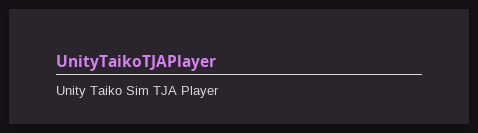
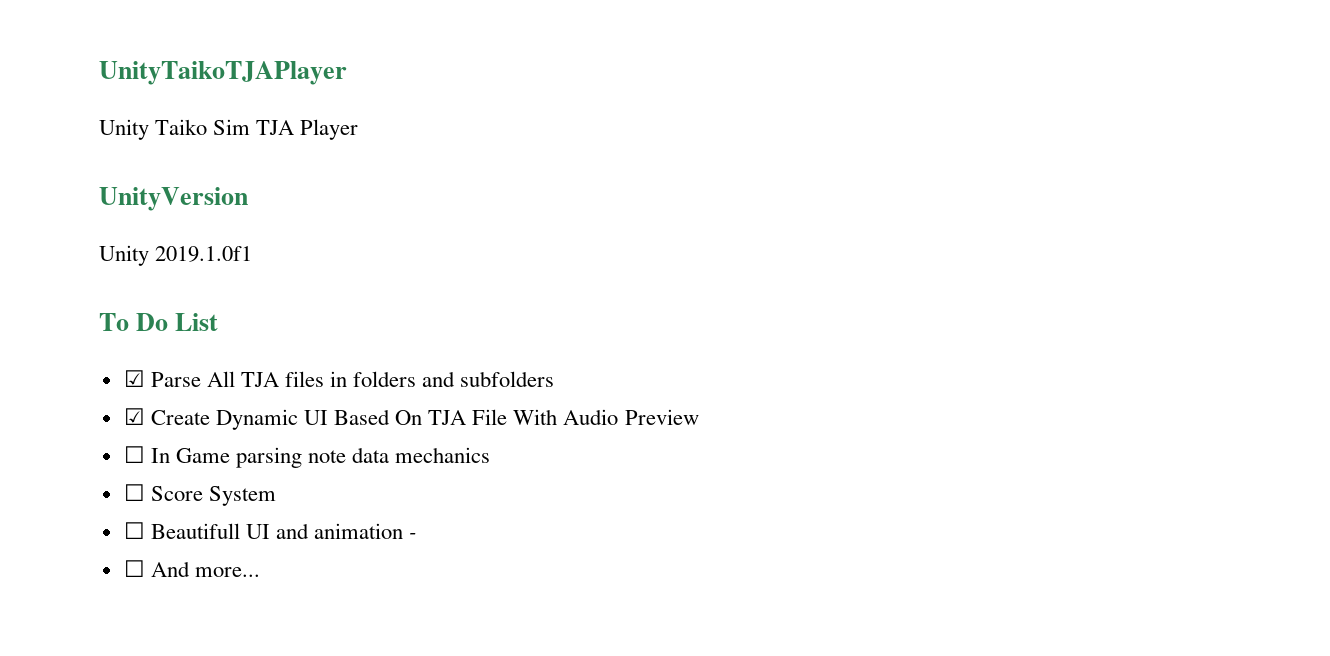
+ UnityVersion
+ Unity 2019.1.0f1
+ To Do List
+ ☑ Parse All TJA files in folders and subfolders
+ ☑ Create Dynamic UI Based On TJA File With Audio Preview
+ ☐ In Game parsing note data mechanics
+ ☐ Score System
+ ☐ Beautifull UI and animation -
+ ☐ And more...

